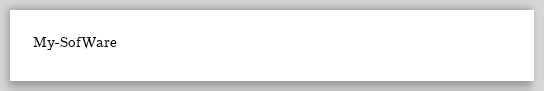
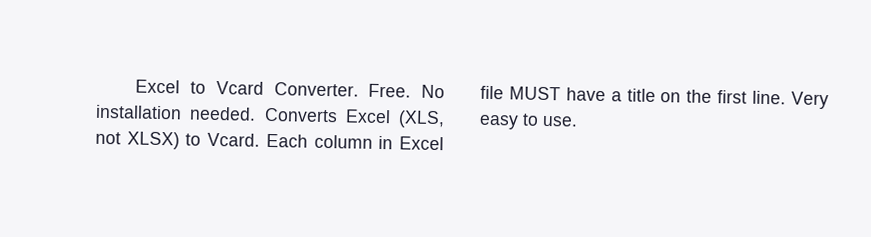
- My-SofWare
+ Excel to Vcard Converter. Free. No installation needed. Converts Excel (XLS, not XLSX) to Vcard. Each column in Excel file MUST have a title on the first line. Very easy to use.

